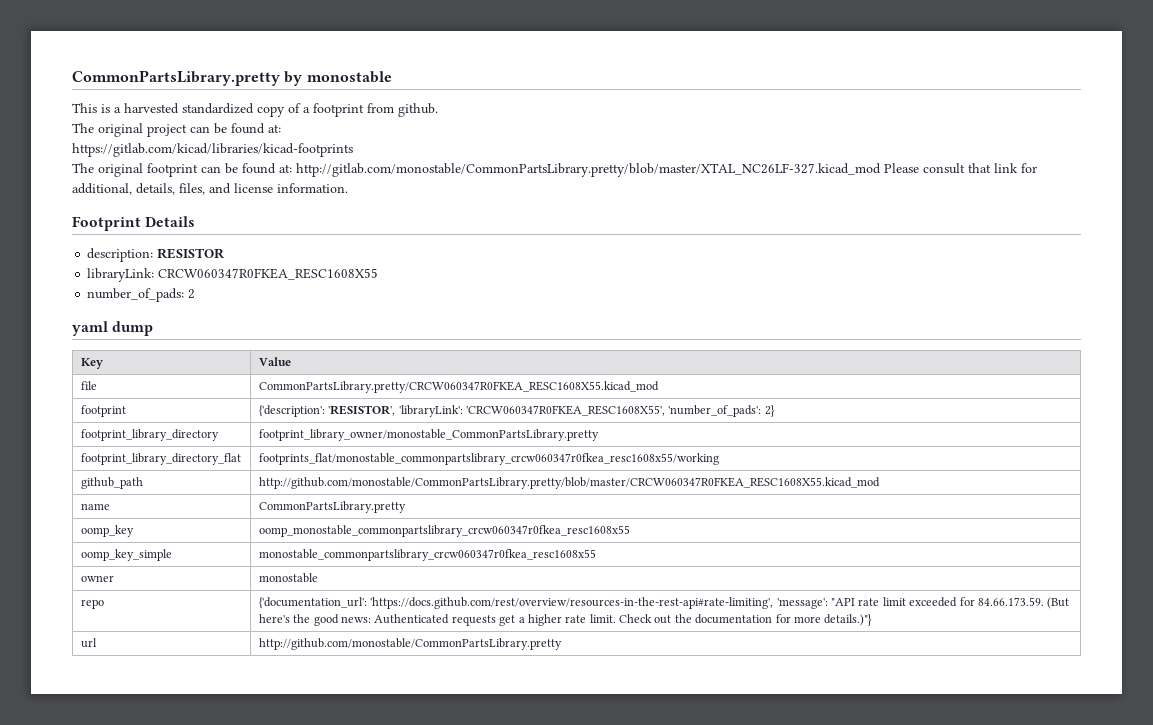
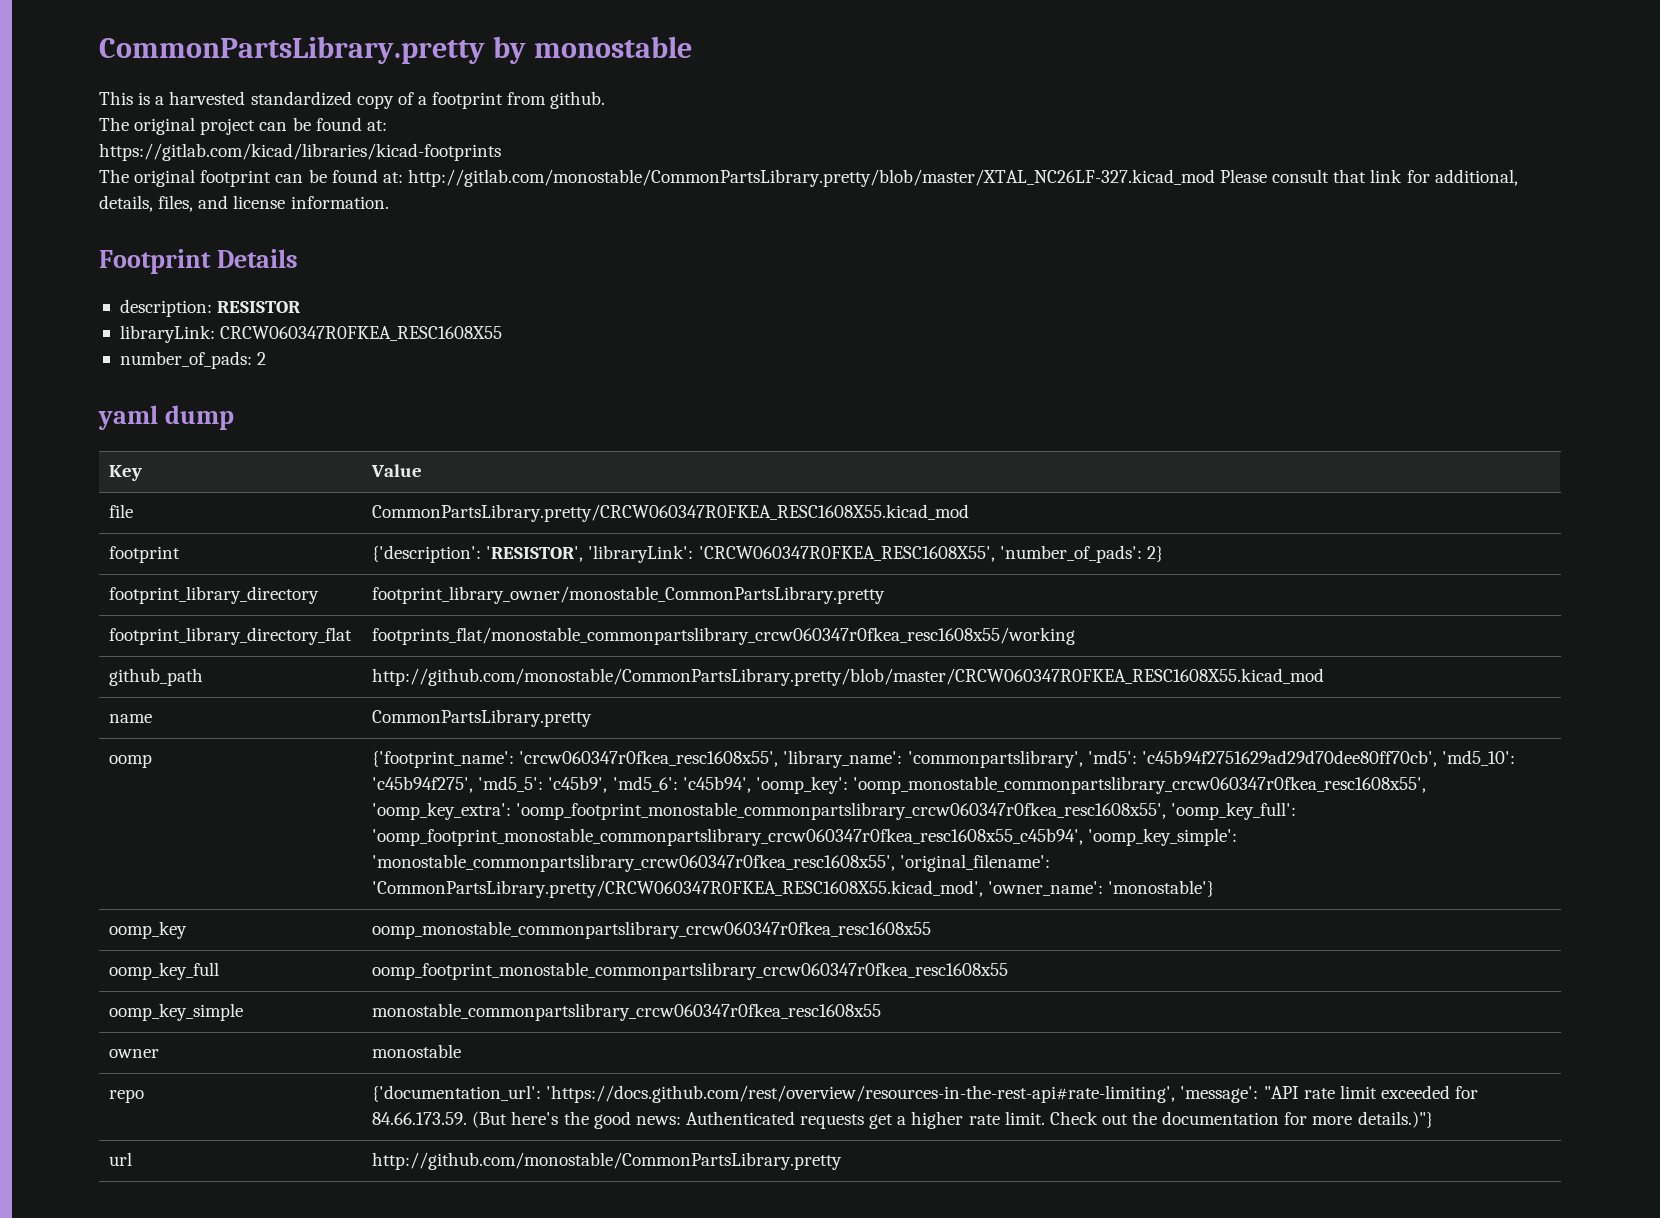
+ oomp | {'footprint_name': 'crcw060347r0fkea_resc1608x55', 'library_name': 'commonpartslibrary', 'md5': 'c45b94f2751629ad29d70dee80ff70cb', 'md5_10': 'c45b94f275', 'md5_5': 'c45b9', 'md5_6': 'c45b94', 'oomp_key': 'oomp_monostable_commonpartslibrary_crcw060347r0fkea_resc1608x55', 'oomp_key_extra': 'oomp_footprint_monostable_commonpartslibrary_crcw060347r0fkea_resc1608x55', 'oomp_key_full': 'oomp_footprint_monostable_commonpartslibrary_crcw060347r0fkea_resc1608x55_c45b94', 'oomp_key_simple': 'monostable_commonpartslibrary_crcw060347r0fkea_resc1608x55', 'original_filename': 'CommonPartsLibrary.pretty/CRCW060347R0FKEA_RESC1608X55.kicad_mod', 'owner_name': 'monostable'}
+ oomp_key_full | oomp_footprint_monostable_commonpartslibrary_crcw060347r0fkea_resc1608x55

